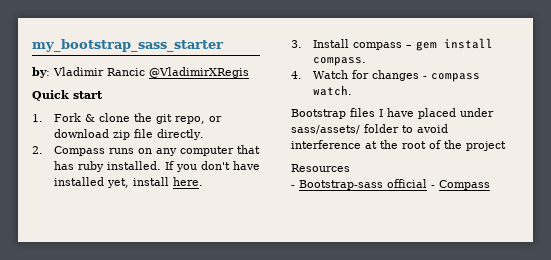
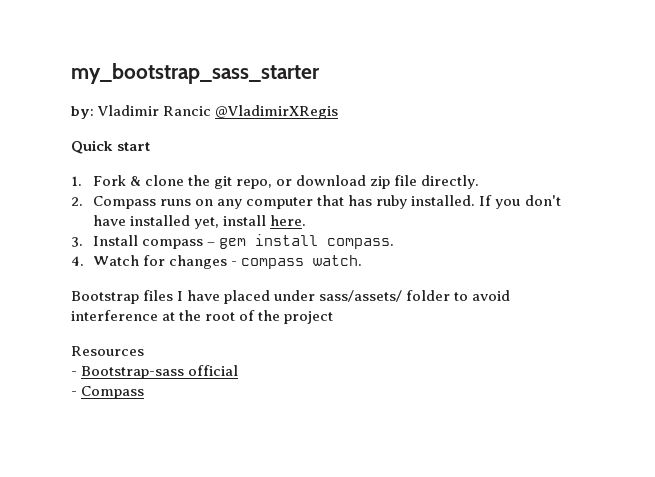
- - Bootstrap-sass official - Compass
+ - Bootstrap-sass official
+ - Compass

